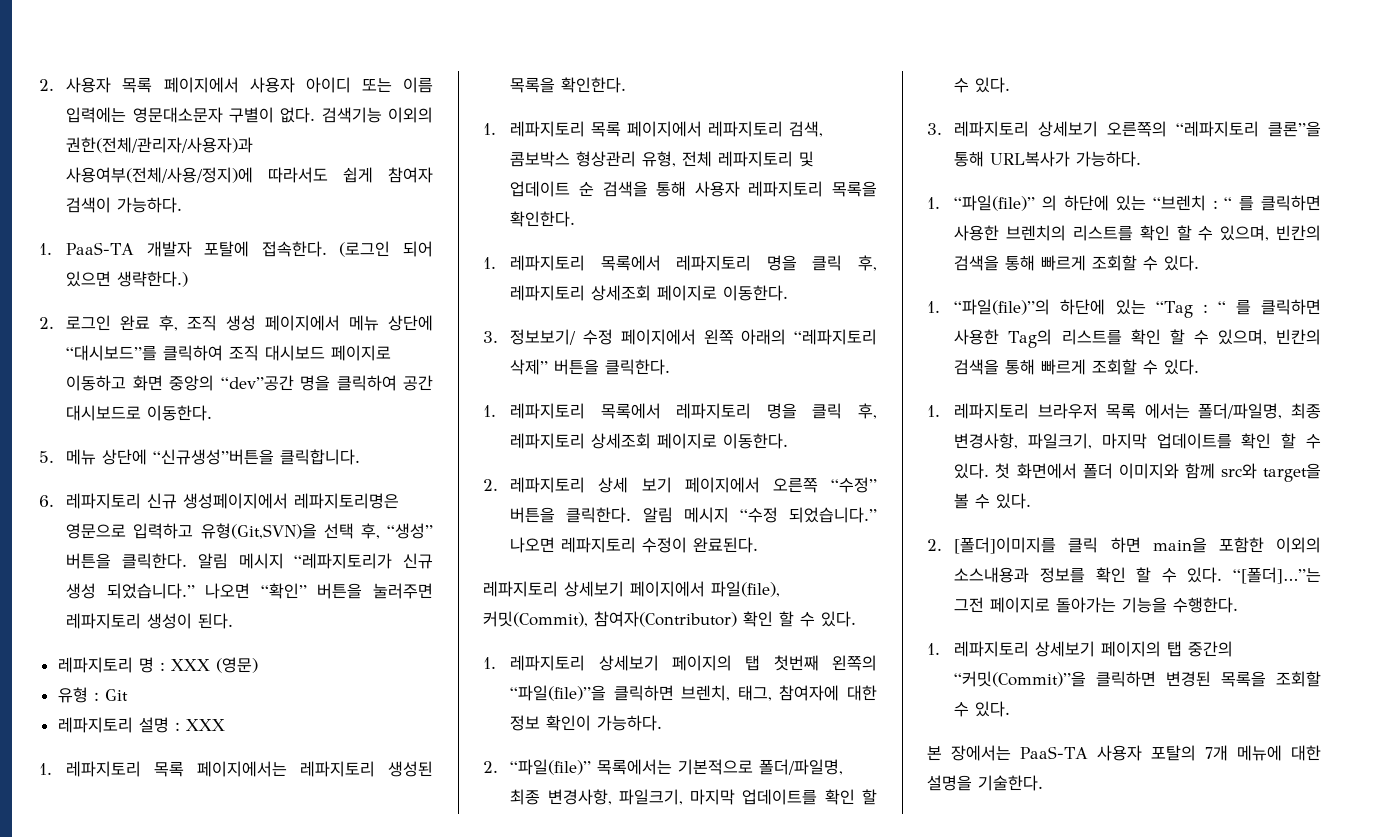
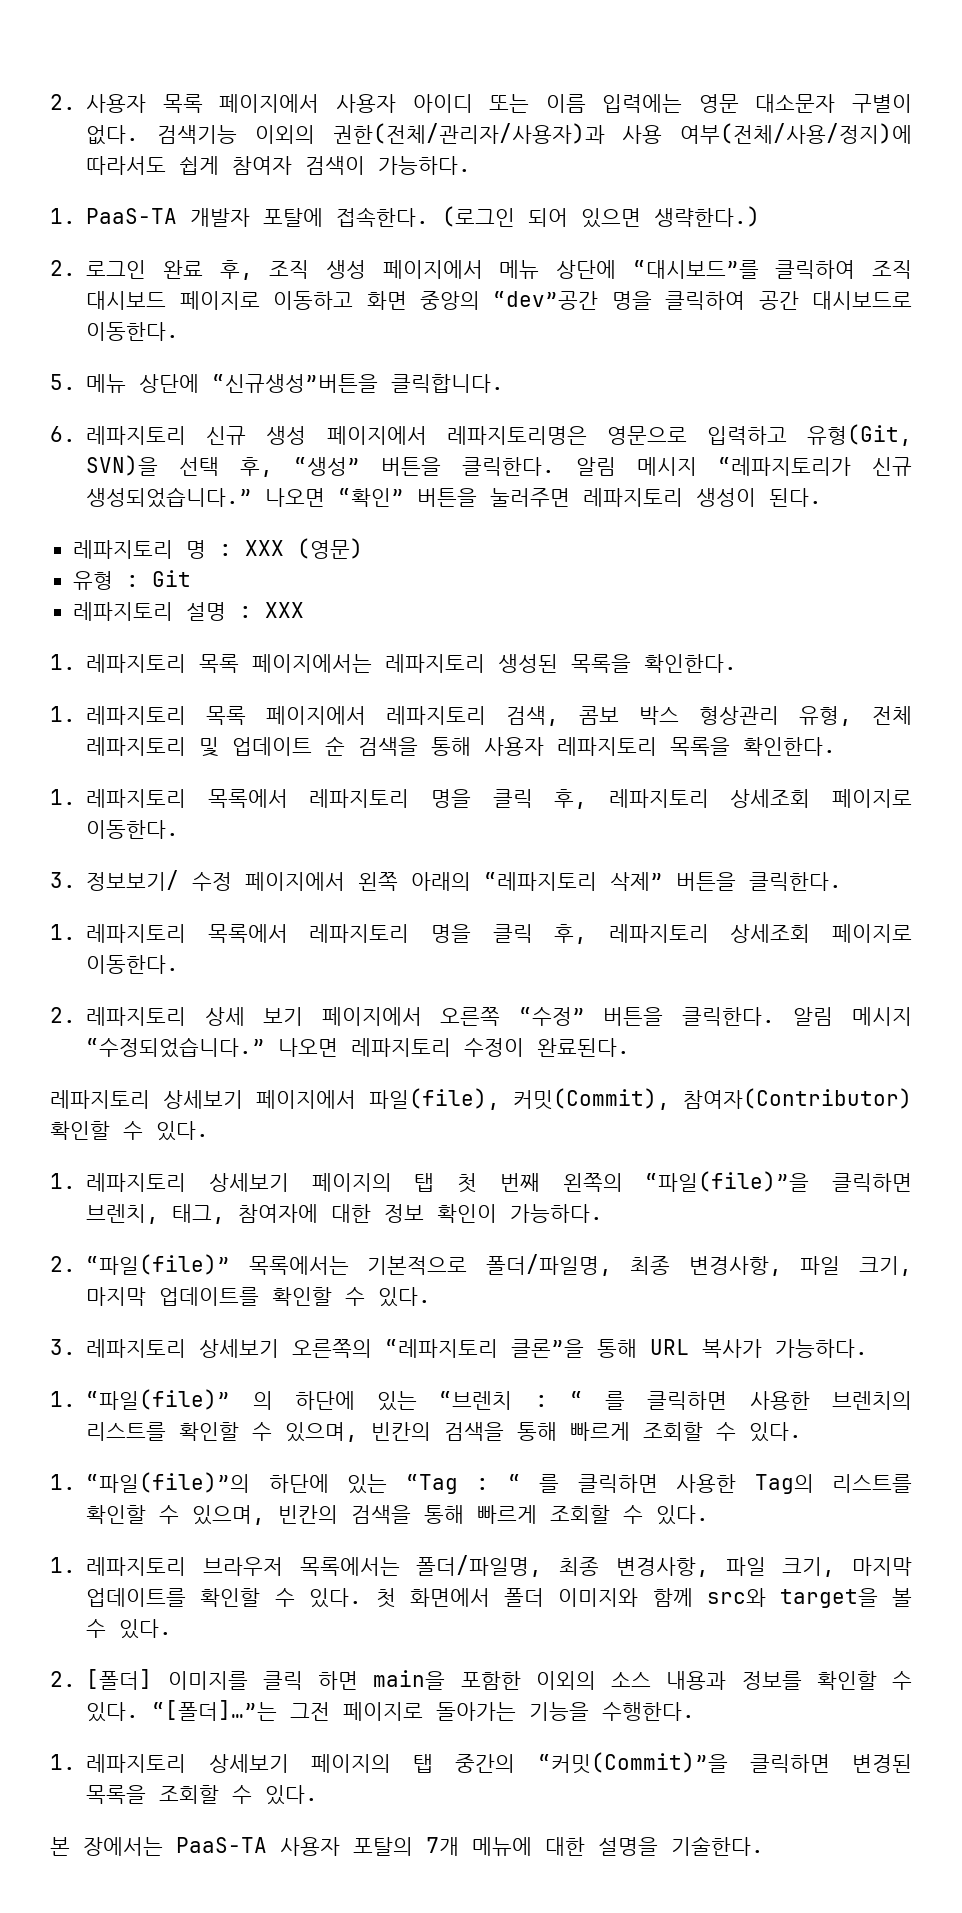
- 2. 사용자 목록 페이지에서 사용자 아이디 또는 이름 입력에는 영문대소문자 구별이 없다.
+ 2. 사용자 목록 페이지에서 사용자 아이디 또는 이름 입력에는 영문 대소문자 구별이 없다.
- 검색기능 이외의 권한(전체/관리자/사용자)과 사용여부(전체/사용/정지)에 따라서도 쉽게 참여자 검색이 가능하다.
+ 검색기능 이외의 권한(전체/관리자/사용자)과 사용 여부(전체/사용/정지)에 따라서도 쉽게 참여자 검색이 가능하다.
- 6. 레파지토리 신규 생성페이지에서 레파지토리명은 영문으로 입력하고 유형(Git,SVN)을 선택 후, “생성” 버튼을 클릭한다.
+ 6. 레파지토리 신규 생성 페이지에서 레파지토리명은 영문으로 입력하고 유형(Git, SVN)을 선택 후, “생성” 버튼을 클릭한다.
- 알림 메시지 “레파지토리가 신규 생성 되었습니다.”
+ 알림 메시지 “레파지토리가 신규 생성되었습니다.”
- 1. 레파지토리 목록 페이지에서 레파지토리 검색, 콤보박스 형상관리 유형, 전체 레파지토리 및 업데이트 순 검색을 통해 사용자 레파지토리 목록을 확인한다.
+ 1. 레파지토리 목록 페이지에서 레파지토리 검색, 콤보 박스 형상관리 유형, 전체 레파지토리 및 업데이트 순 검색을 통해 사용자 레파지토리 목록을 확인한다.
- 알림 메시지 “수정 되었습니다.”
+ 알림 메시지 “수정되었습니다.”
- 레파지토리 상세보기 페이지에서 파일(file), 커밋(Commit), 참여자(Contributor) 확인 할 수 있다.
+ 레파지토리 상세보기 페이지에서 파일(file), 커밋(Commit), 참여자(Contributor) 확인할 수 있다.
- 1. 레파지토리 상세보기 페이지의 탭 첫번째 왼쪽의 “파일(file)”을 클릭하면 브렌치, 태그, 참여자에 대한 정보 확인이 가능하다.
+ 1. 레파지토리 상세보기 페이지의 탭 첫 번째 왼쪽의 “파일(file)”을 클릭하면 브렌치, 태그, 참여자에 대한 정보 확인이 가능하다.
- 2. “파일(file)” 목록에서는 기본적으로 폴더/파일명, 최종 변경사항, 파일크기, 마지막 업데이트를 확인 할 수 있다.
+ 2. “파일(file)” 목록에서는 기본적으로 폴더/파일명, 최종 변경사항, 파일 크기, 마지막 업데이트를 확인할 수 있다.
- 3. 레파지토리 상세보기 오른쪽의 “레파지토리 클론”을 통해 URL복사가 가능하다.
+ 3. 레파지토리 상세보기 오른쪽의 “레파지토리 클론”을 통해 URL 복사가 가능하다.
- 1. “파일(file)” 의 하단에 있는 “브렌치 : “ 를 클릭하면 사용한 브렌치의 리스트를 확인 할 수 있으며, 빈칸의 검색을 통해 빠르게 조회할 수 있다.
+ 1. “파일(file)” 의 하단에 있는 “브렌치 : “ 를 클릭하면 사용한 브렌치의 리스트를 확인할 수 있으며, 빈칸의 검색을 통해 빠르게 조회할 수 있다.
- 1. “파일(file)”의 하단에 있는 “Tag : “ 를 클릭하면 사용한 Tag의 리스트를 확인 할 수 있으며, 빈칸의 검색을 통해 빠르게 조회할 수 있다.
+ 1. “파일(file)”의 하단에 있는 “Tag : “ 를 클릭하면 사용한 Tag의 리스트를 확인할 수 있으며, 빈칸의 검색을 통해 빠르게 조회할 수 있다.
- 1. 레파지토리 브라우저 목록 에서는 폴더/파일명, 최종 변경사항, 파일크기, 마지막 업데이트를 확인 할 수 있다.
+ 1. 레파지토리 브라우저 목록에서는 폴더/파일명, 최종 변경사항, 파일 크기, 마지막 업데이트를 확인할 수 있다.
- 2. [폴더]이미지를 클릭 하면 main을 포함한 이외의 소스내용과 정보를 확인 할 수 있다.
+ 2. [폴더] 이미지를 클릭 하면 main을 포함한 이외의 소스 내용과 정보를 확인할 수 있다.

